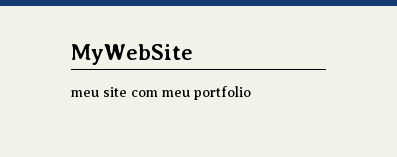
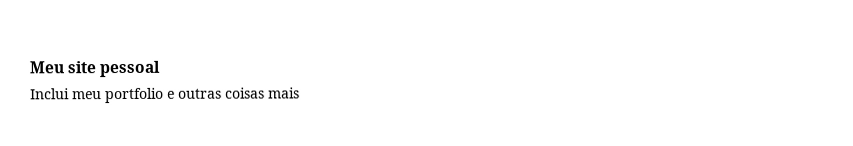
- MyWebSite
- meu site com meu portfolio
+ Meu site pessoal
+ Inclui meu portfolio e outras coisas mais

